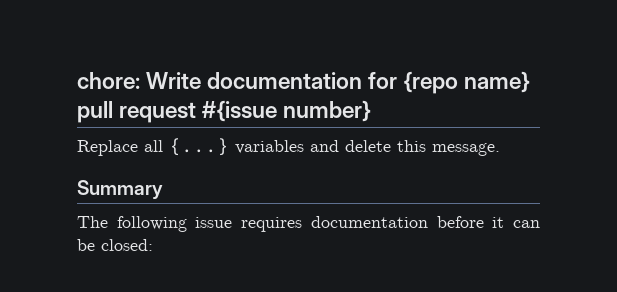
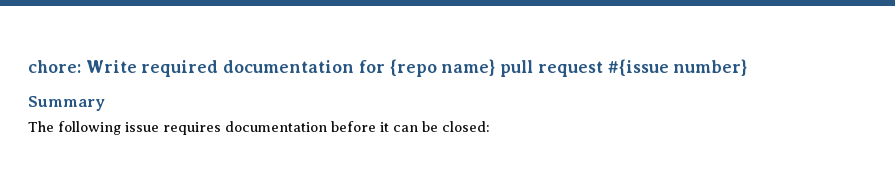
- chore: Write documentation for {repo name} pull request #{issue number}
+ chore: Write required documentation for {repo name} pull request #{issue number}
- Replace all {...} variables and delete this message.

